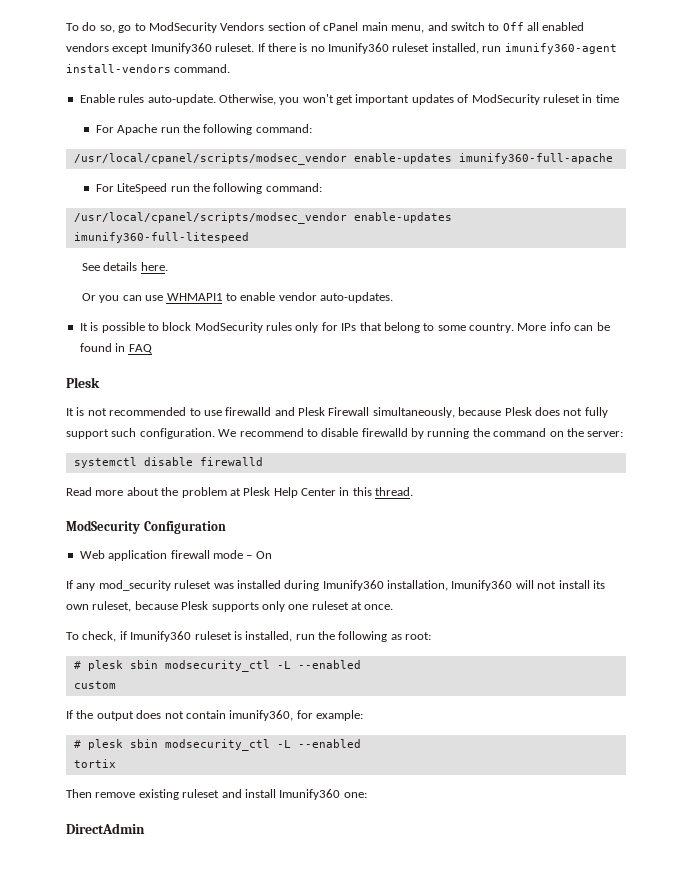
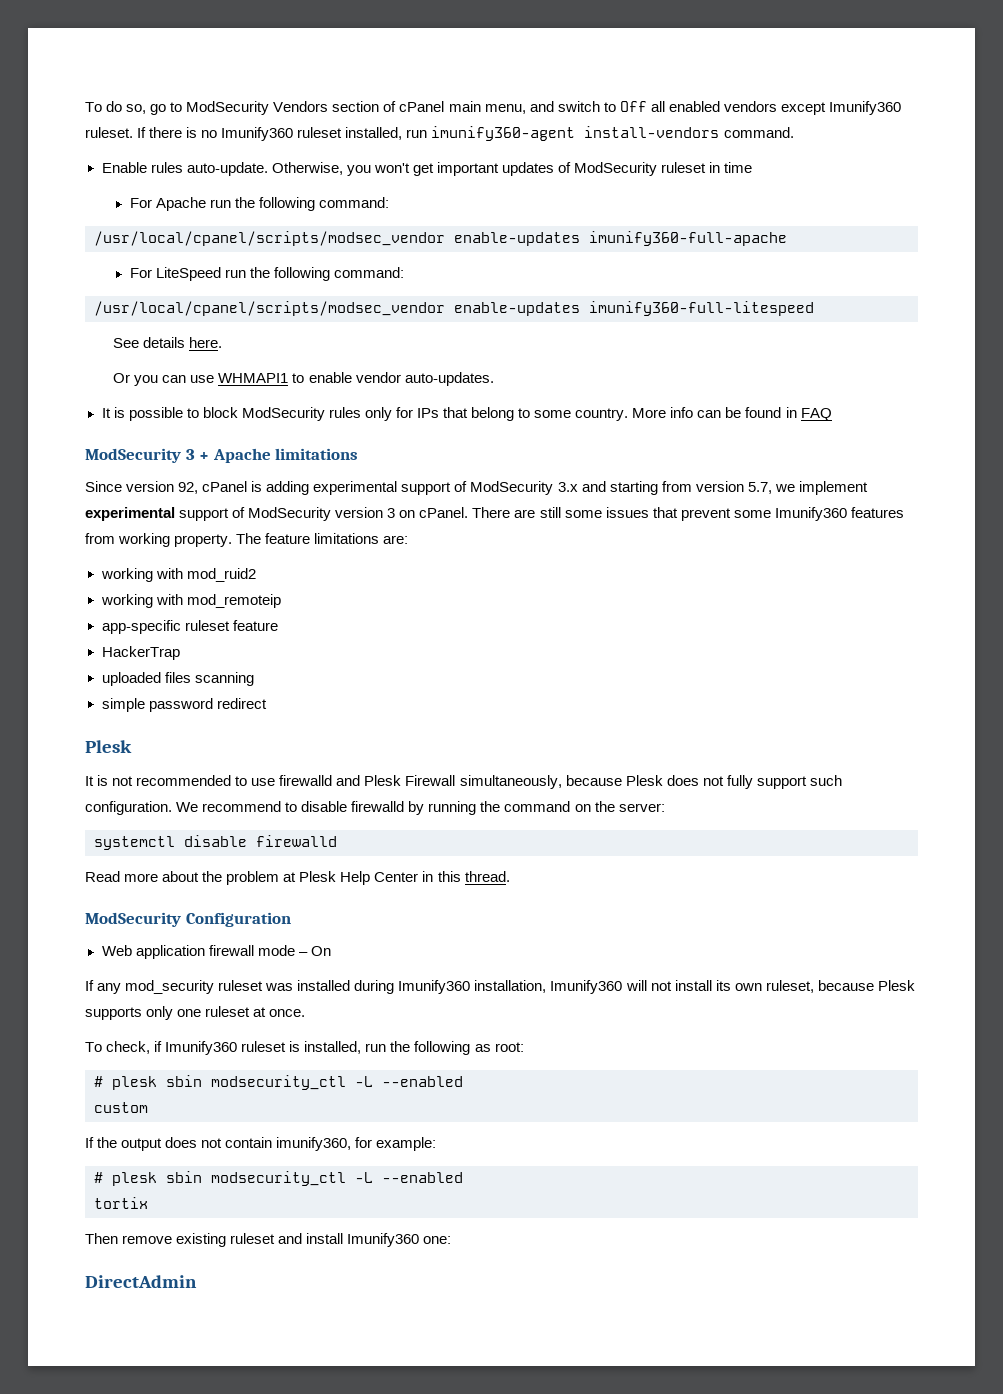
+ ModSecurity 3 + Apache limitations
+ Since version 92, cPanel is adding experimental support of ModSecurity 3.x and starting from version 5.7, we implement experimental support of ModSecurity version 3 on cPanel. There are still some issues that prevent some Imunify360 features from working property. The feature limitations are:
+ working with mod_ruid2
+ working with mod_remoteip
+ app-specific ruleset feature
+ HackerTrap
+ uploaded files scanning
+ simple password redirect

